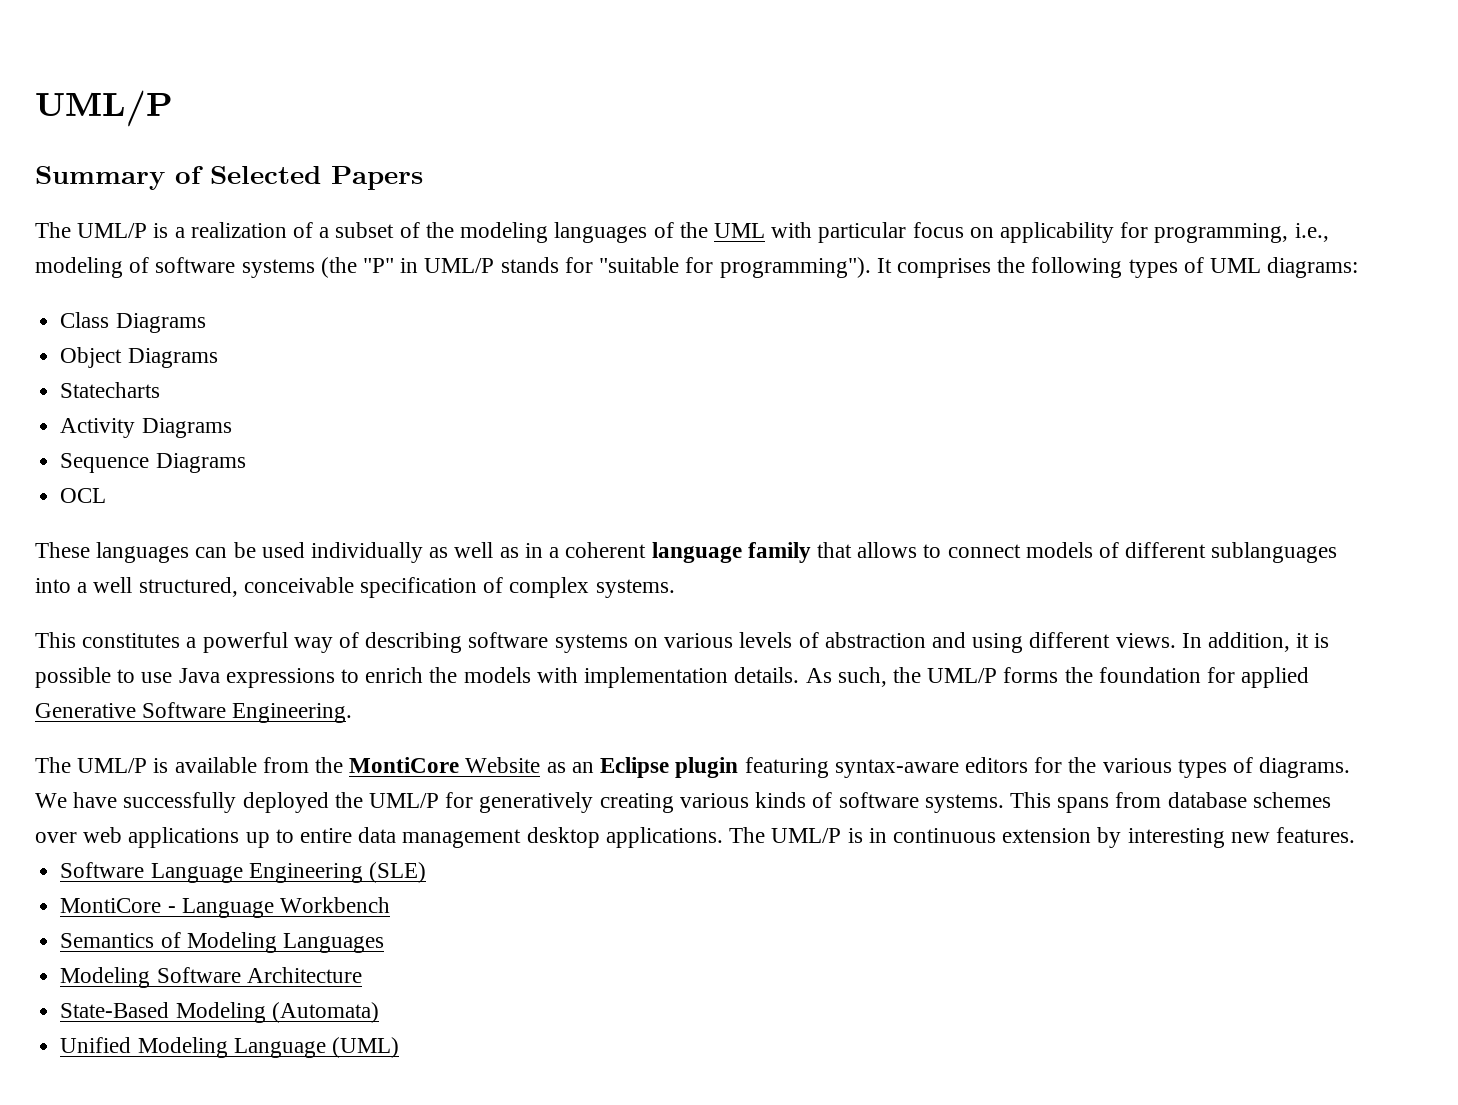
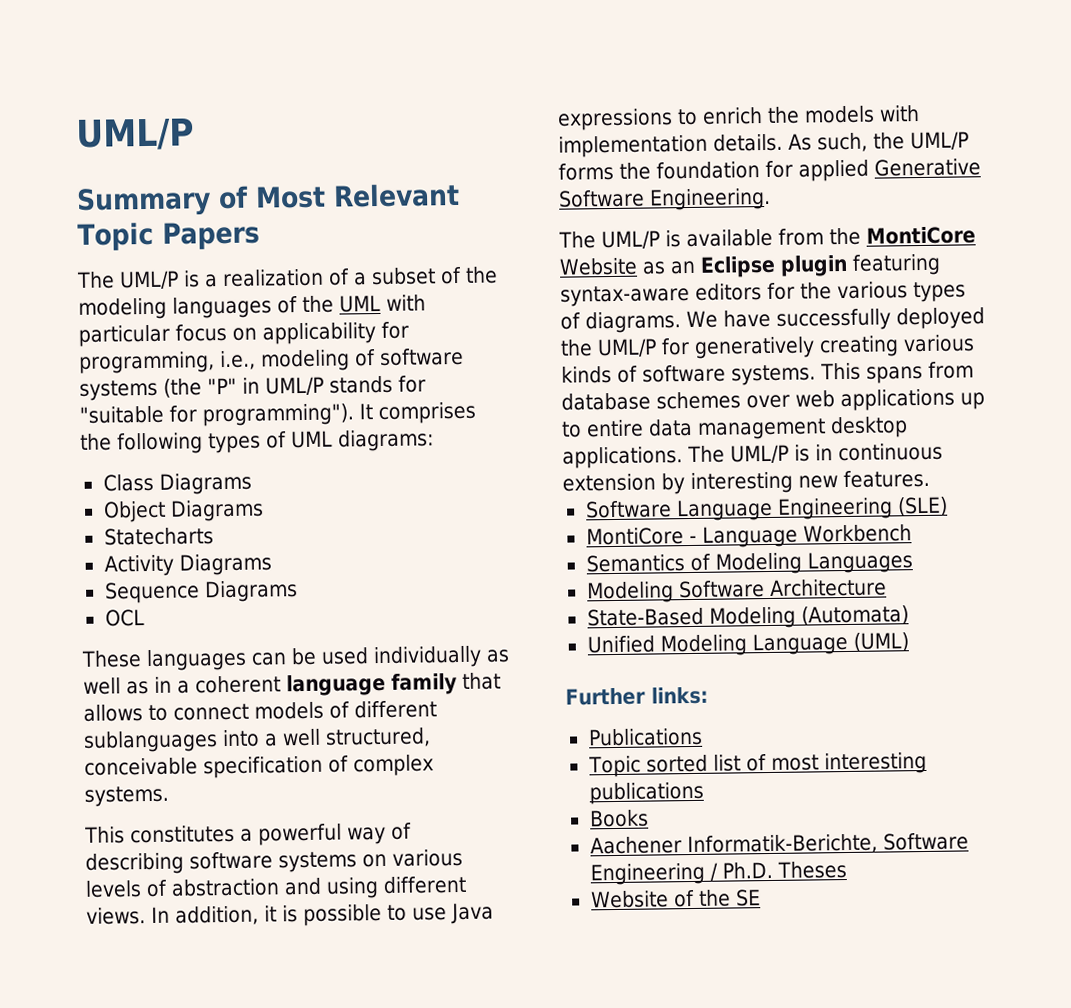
- Summary of Selected Papers
+ Summary of Most Relevant Topic Papers
+ Further links:
+ Publications
+ Topic sorted list of most interesting publications
+ Books
+ Aachener Informatik-Berichte, Software Engineering / Ph.D. Theses
+ Website of the SE

